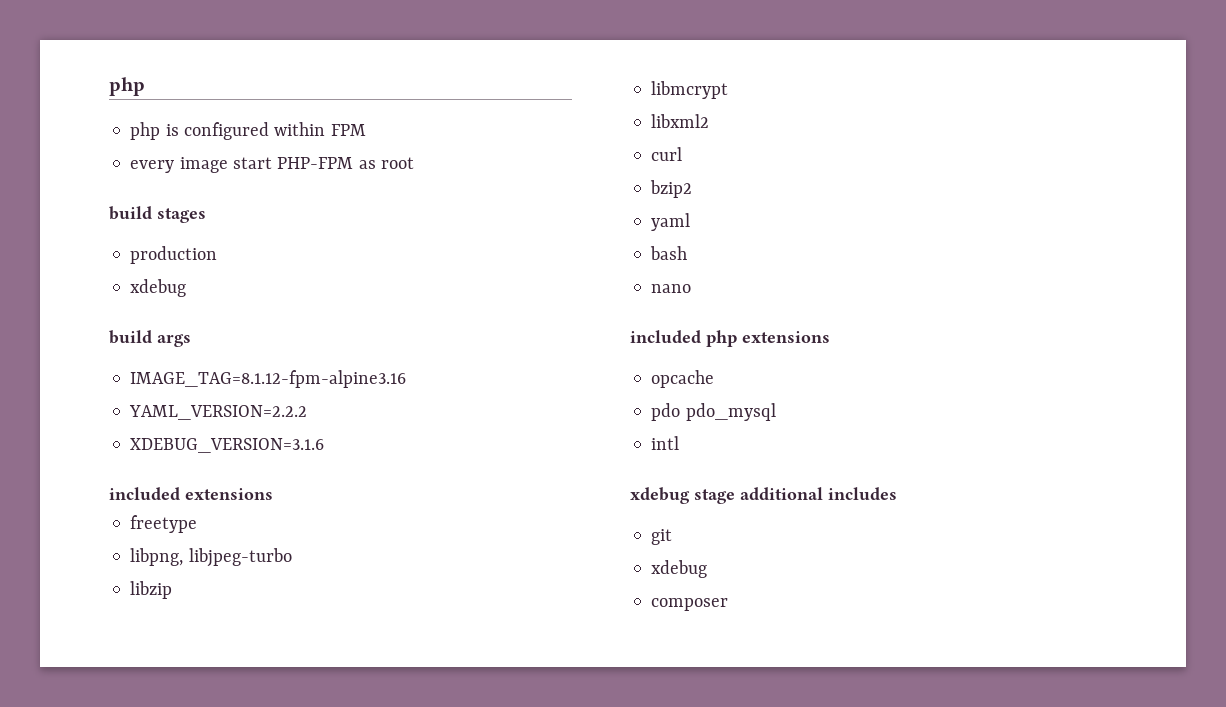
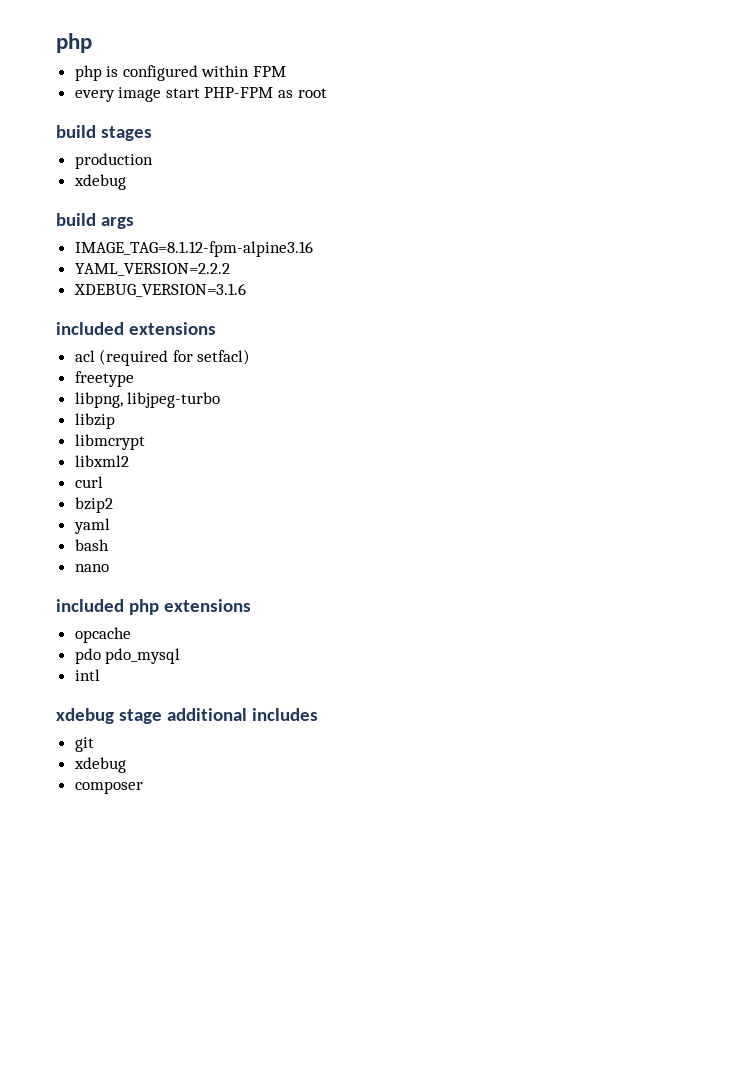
+ acl (required for setfacl)

